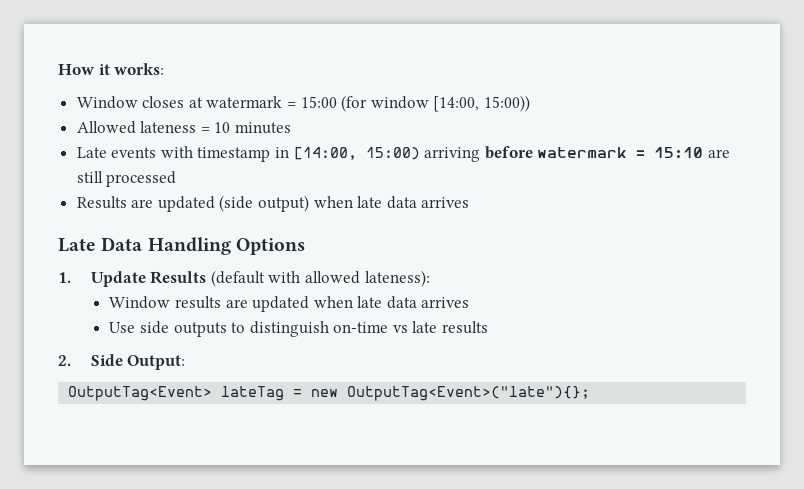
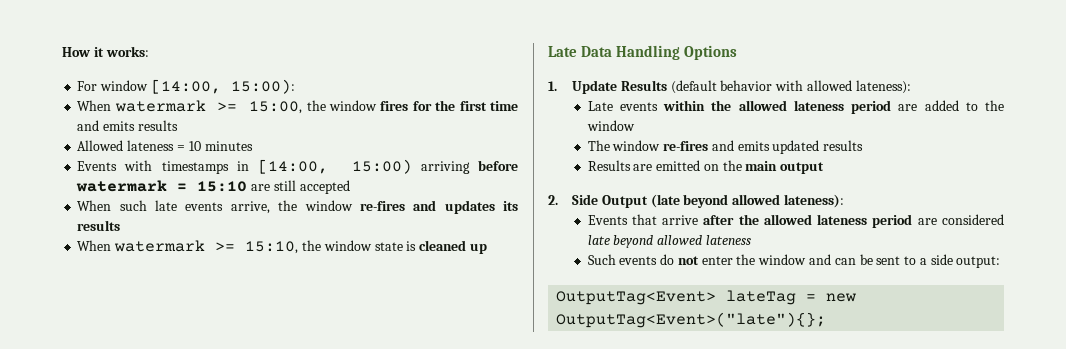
- Window closes at watermark = 15:00 (for window [14:00, 15:00))
+ For window [14:00, 15:00):
+ When watermark >= 15:00, the window fires for the first time and emits results
- Late events with timestamp in [14:00, 15:00) arriving before watermark = 15:10 are still processed
- Results are updated (side output) when late data arrives
+ Events with timestamps in [14:00, 15:00) arriving before watermark = 15:10 are still accepted
+ When such late events arrive, the window re-fires and updates its results
+ When watermark >= 15:10, the window state is cleaned up
- 1. Update Results (default with allowed lateness):
+ 1. Update Results (default behavior with allowed lateness):
- Window results are updated when late data arrives
- Use side outputs to distinguish on-time vs late results
- 2. Side Output:
+ Late events within the allowed lateness period are added to the window
+ The window re-fires and emits updated results
+ Results are emitted on the main output
+ 2. Side Output (late beyond allowed lateness):
+ Events that arrive after the allowed lateness period are considered late beyond allowed lateness
+ Such events do not enter the window and can be sent to a side output:

